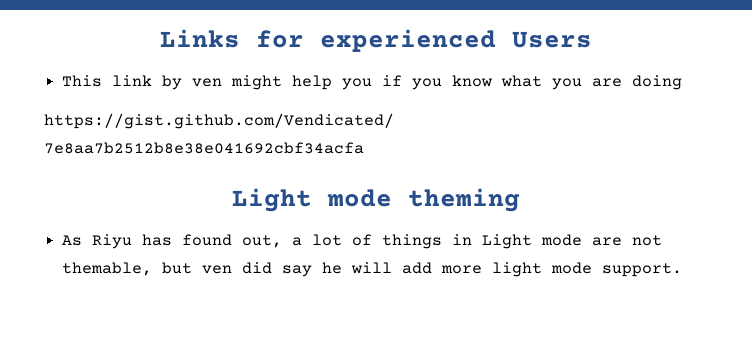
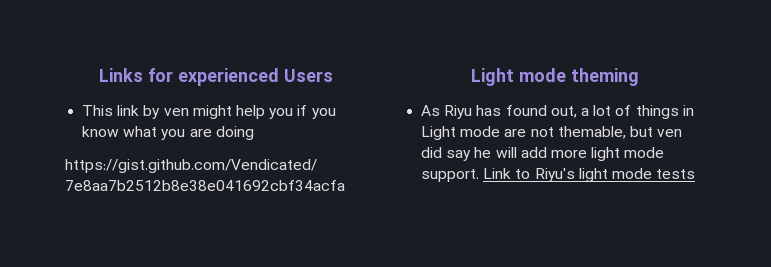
+ Link to Riyu's light mode tests

